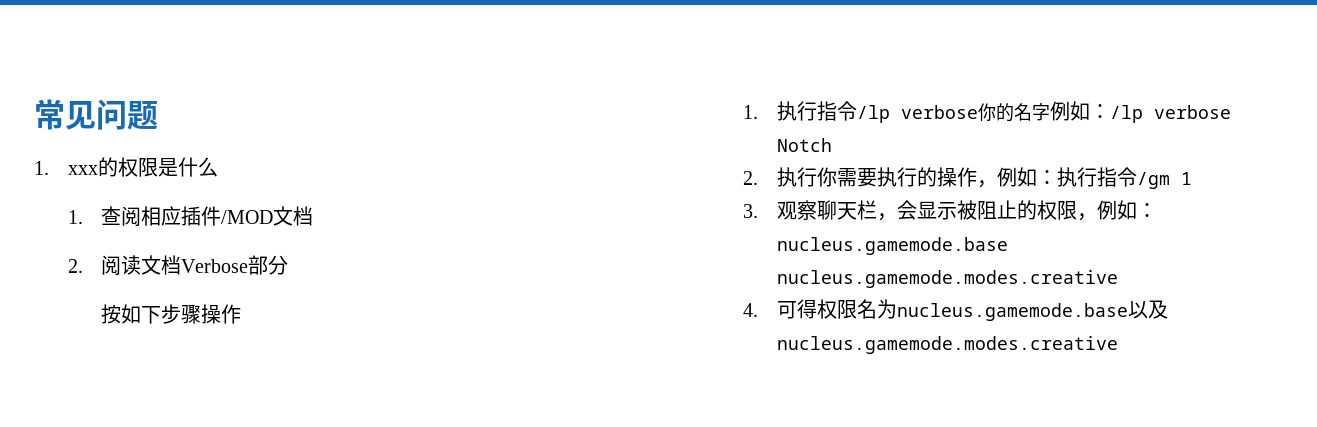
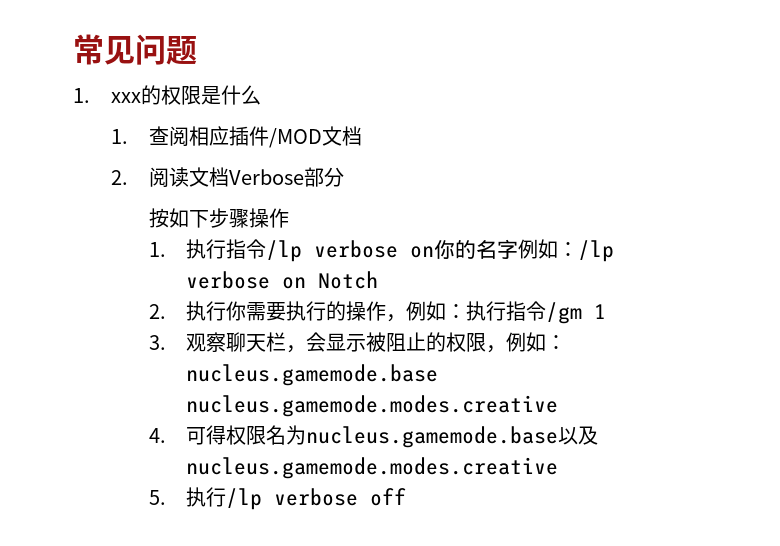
- 1.执行指令/lp verbose你的名字例如：/lp verbose Notch
+ 1.执行指令/lp verbose on你的名字例如：/lp verbose on Notch
+ 5.执行/lp verbose off

